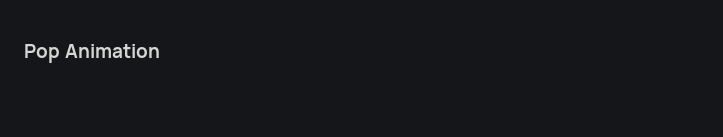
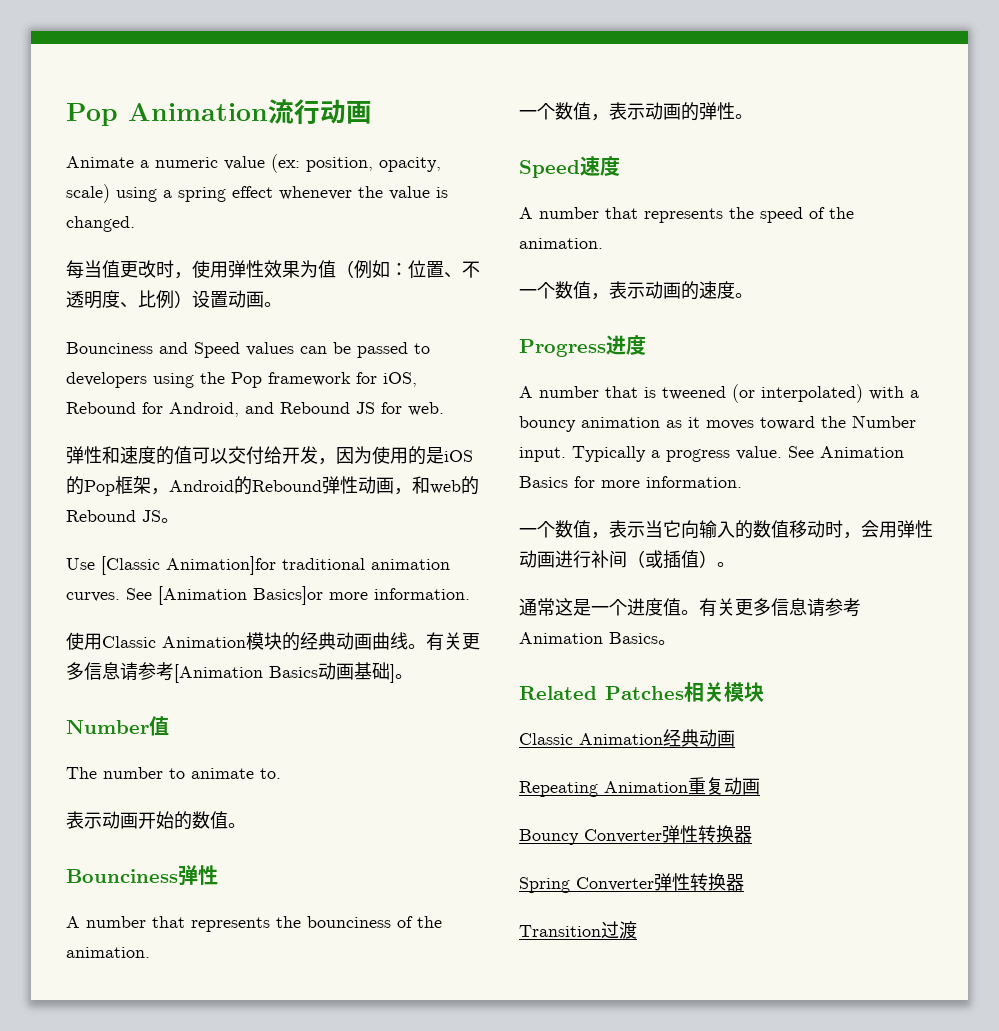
- Pop Animation
+ Pop Animation流行动画
+ Animate a numeric value (ex: position, opacity, scale) using a spring effect whenever the value is changed.
+ 每当值更改时，使用弹性效果为值（例如：位置、不透明度、比例）设置动画。
+ Bounciness and Speed values can be passed to developers using the Pop framework for iOS, Rebound for Android, and Rebound JS for web.
+ 弹性和速度的值可以交付给开发，因为使用的是iOS的Pop框架，Android的Rebound弹性动画，和web的Rebound JS。
+ Use [Classic Animation]for traditional animation curves. See [Animation Basics]or more information.
+ 使用Classic Animation模块的经典动画曲线。有关更多信息请参考[Animation Basics动画基础]。
+ Number值
+ The number to animate to.
+ 表示动画开始的数值。
+ Bounciness弹性
+ A number that represents the bounciness of the animation.
+ 一个数值，表示动画的弹性。
+ Speed速度
+ A number that represents the speed of the animation.
+ 一个数值，表示动画的速度。
+ Progress进度
+ A number that is tweened (or interpolated) with a bouncy animation as it moves toward the Number input. Typically a progress value. See Animation Basics for more information.
+ 一个数值，表示当它向输入的数值移动时，会用弹性动画进行补间（或插值）。
+ 通常这是一个进度值。有关更多信息请参考Animation Basics。
+ Related Patches相关模块
+ Classic Animation经典动画
+ Repeating Animation重复动画
+ Bouncy Converter弹性转换器
+ Spring Converter弹性转换器
+ Transition过渡

